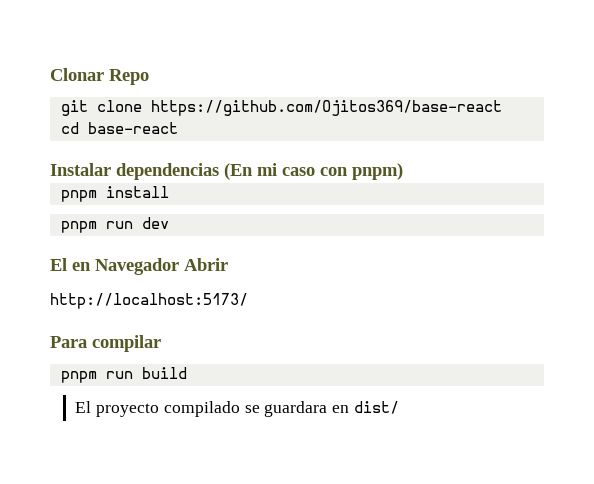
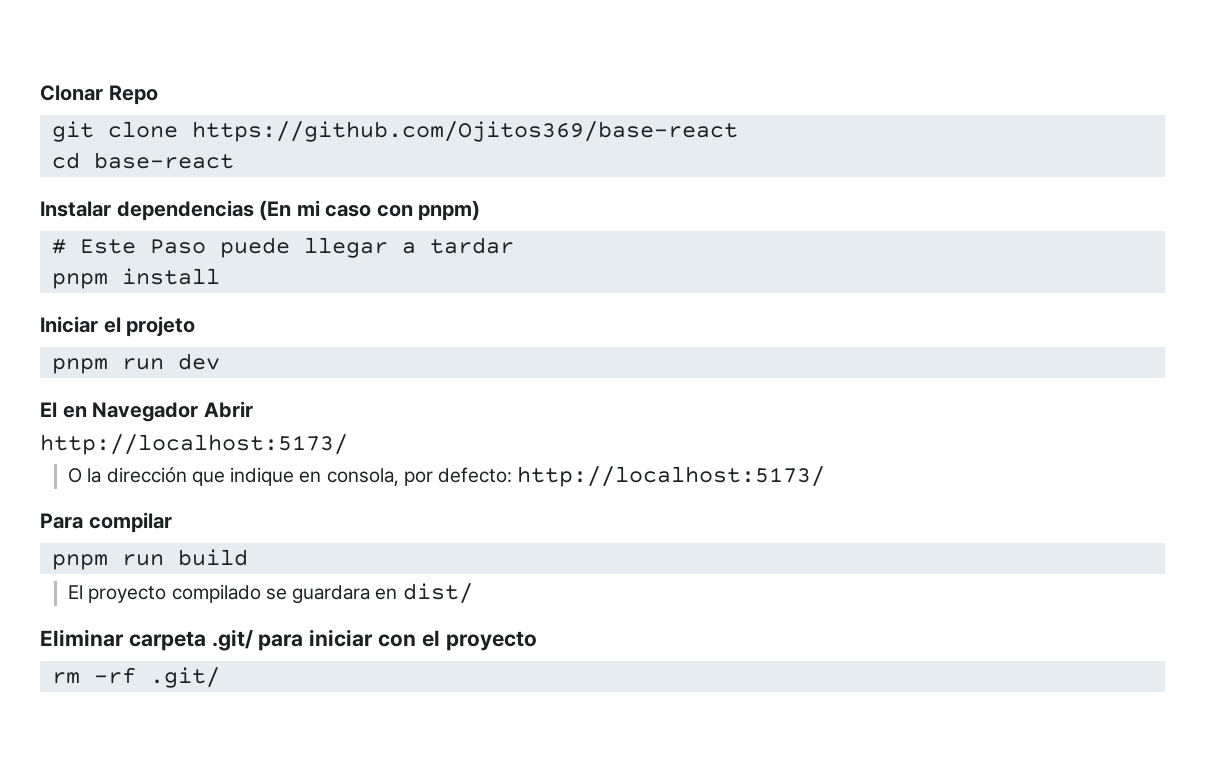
+ # Este Paso puede llegar a tardar
+ Iniciar el projeto
+ O la dirección que indique en consola, por defecto: http://localhost:5173/
+ Eliminar carpeta .git/ para iniciar con el proyecto
+ rm -rf .git/

